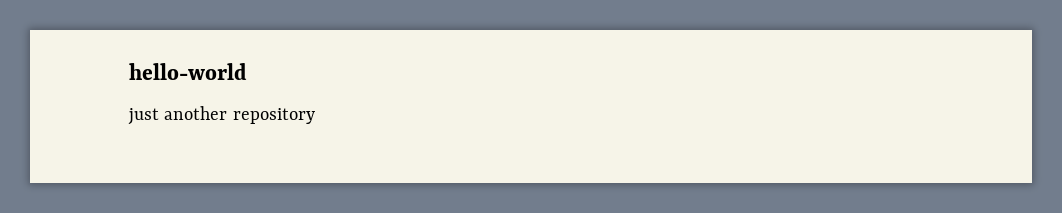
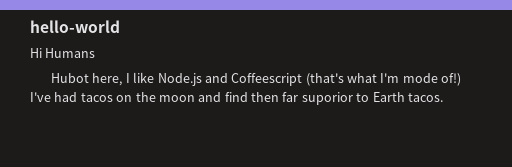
- just another repository
+ Hi Humans
+ Hubot here, I like Node.js and Coffeescript (that's what I'm mode of!) I've had tacos on the moon and find then far suporior to Earth tacos.

